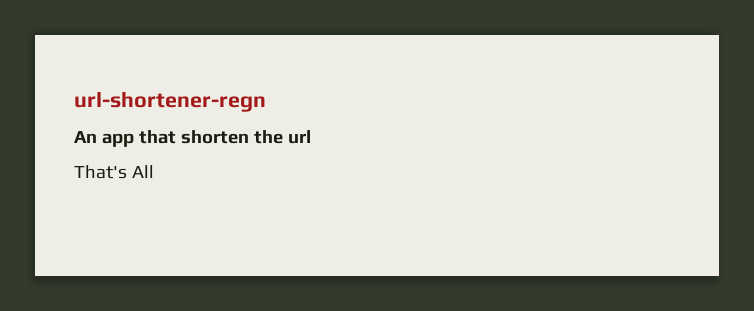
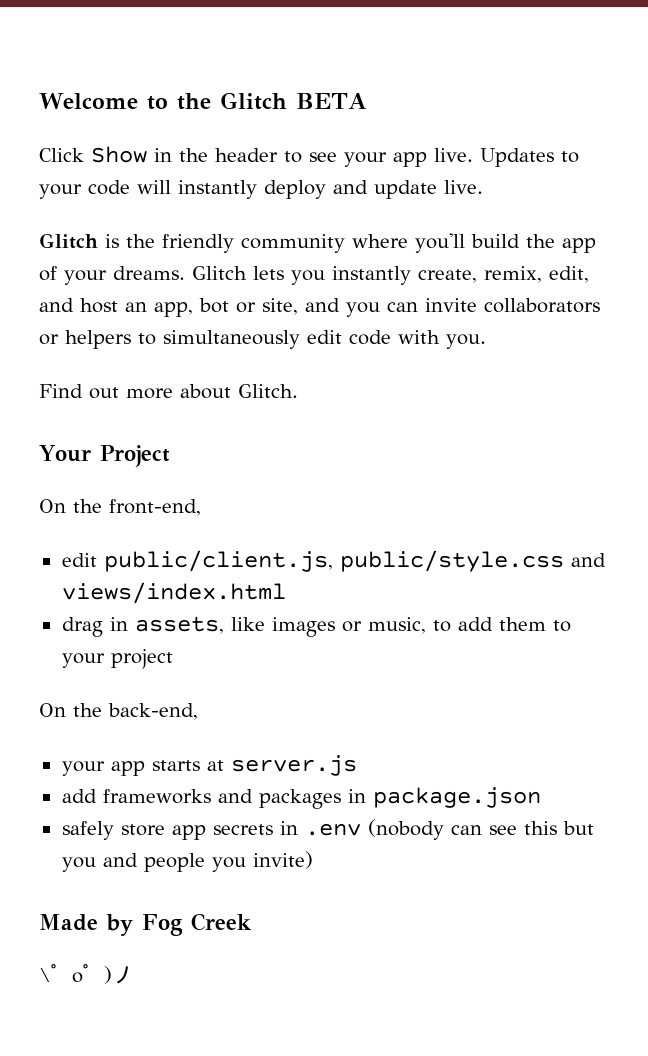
- url-shortener-regn
- An app that shorten the url
- That's All
+ Welcome to the Glitch BETA
+ Click Show in the header to see your app live. Updates to your code will instantly deploy and update live.
+ Glitch is the friendly community where you'll build the app of your dreams. Glitch lets you instantly create, remix, edit, and host an app, bot or site, and you can invite collaborators or helpers to simultaneously edit code with you.
+ Find out more about Glitch.
+ Your Project
+ On the front-end,
+ edit public/client.js, public/style.css and views/index.html
+ drag in assets, like images or music, to add them to your project
+ On the back-end,
+ your app starts at server.js
+ add frameworks and packages in package.json
+ safely store app secrets in .env (nobody can see this but you and people you invite)
+ Made by Fog Creek
+ \゜o゜)ノ

